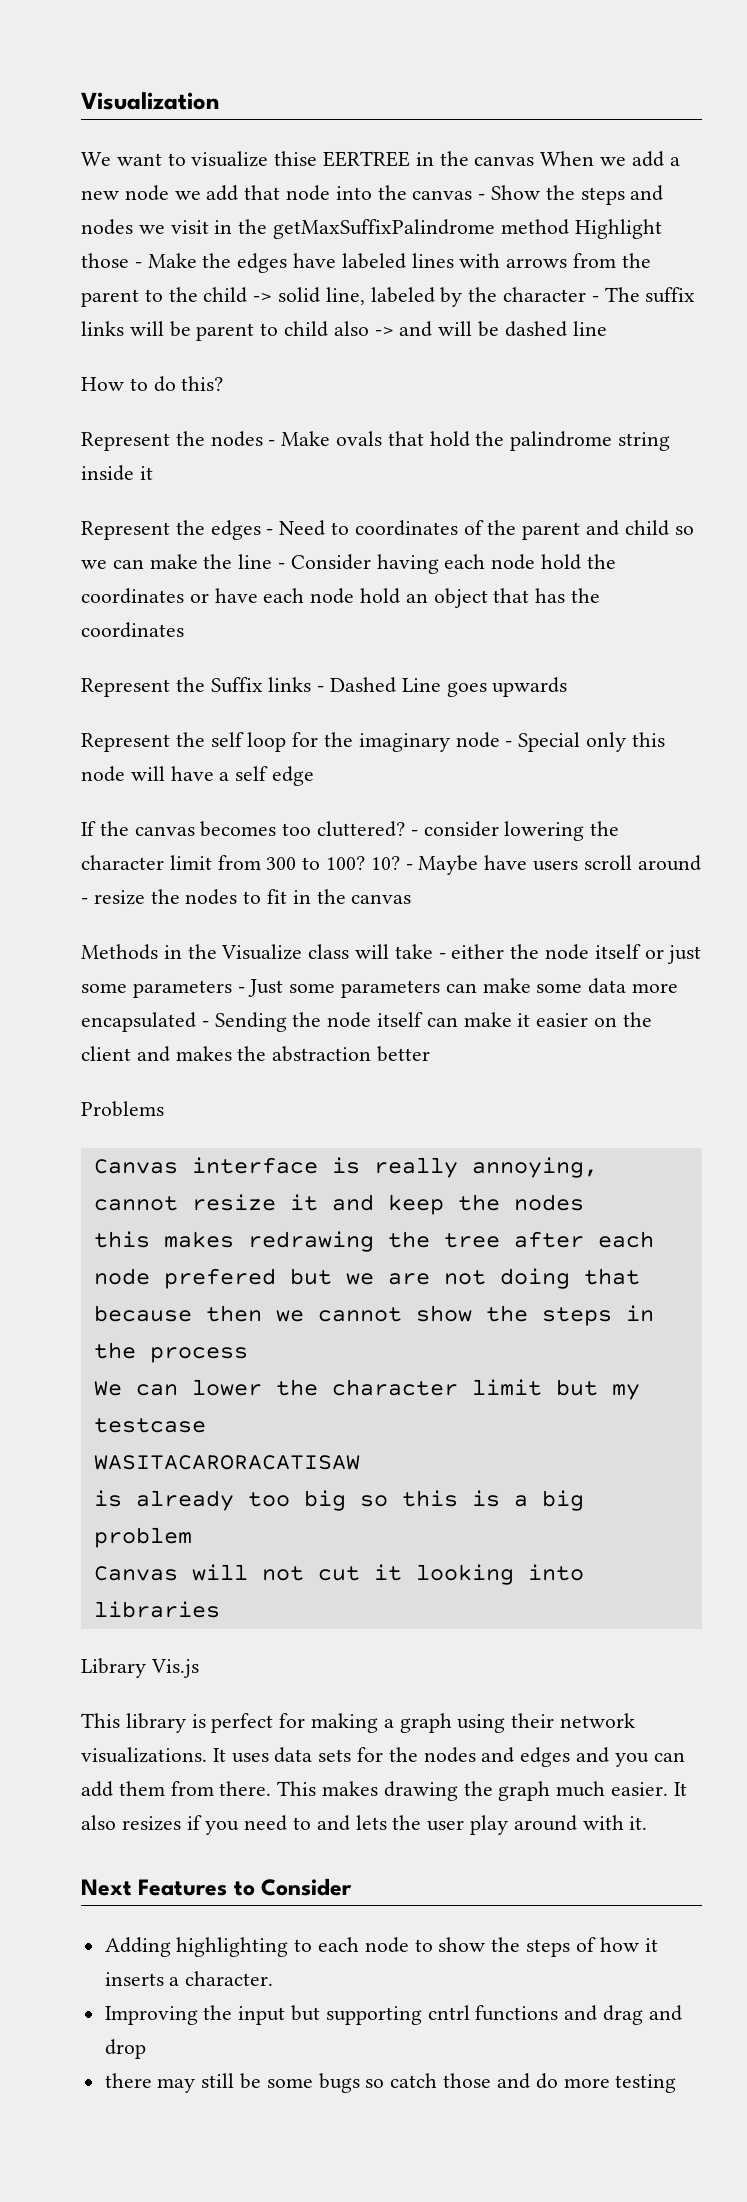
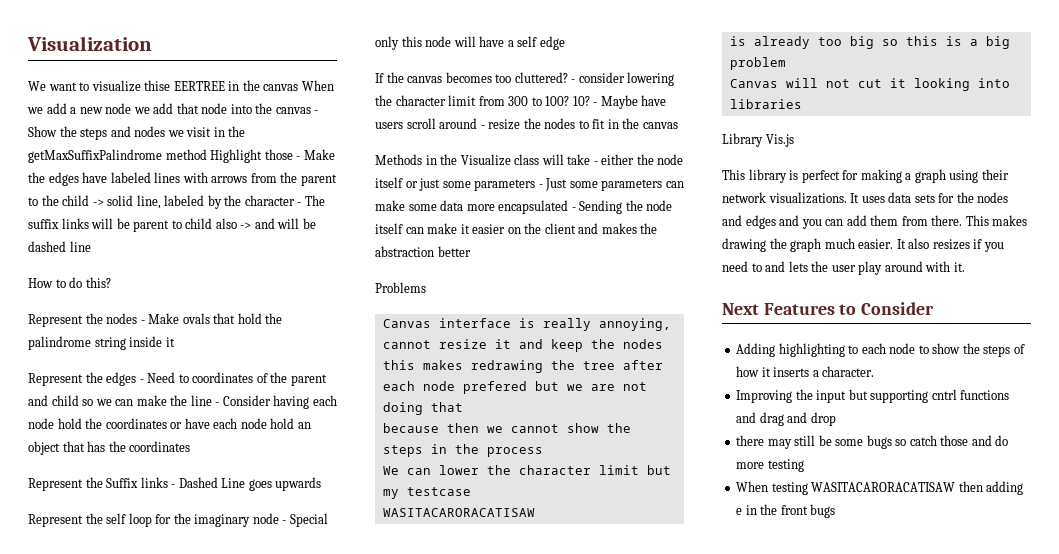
+ When testing WASITACARORACATISAW then adding e in the front bugs

